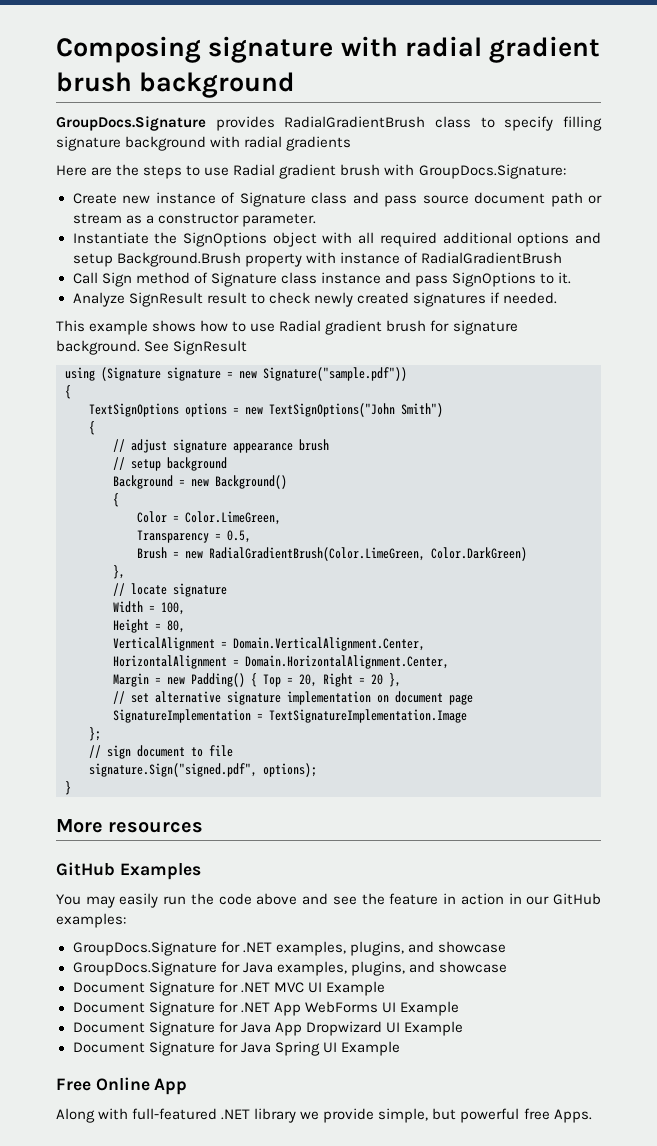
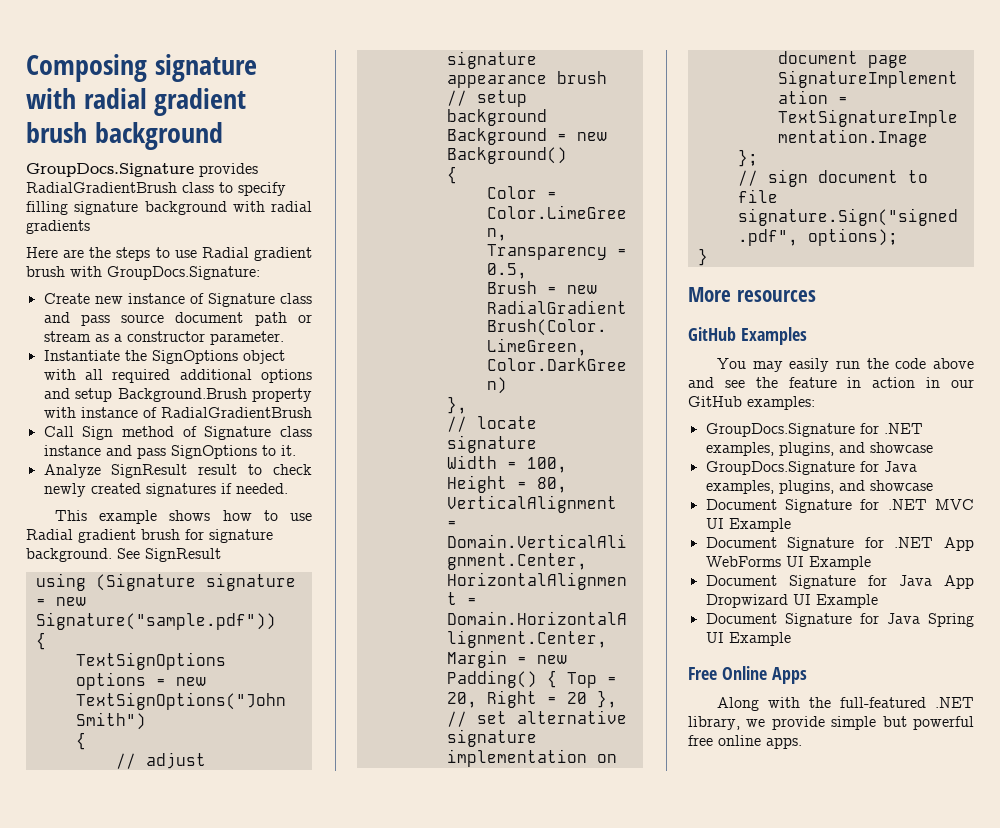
- Free Online App
+ Free Online Apps
- Along with full-featured .NET library we provide simple, but powerful free Apps.
+ Along with the full-featured .NET library, we provide simple but powerful free online apps.

